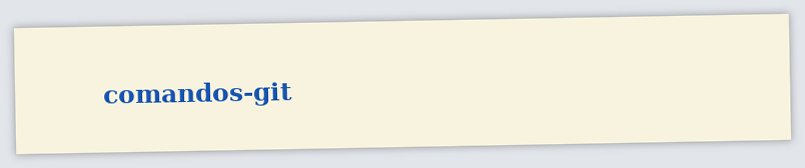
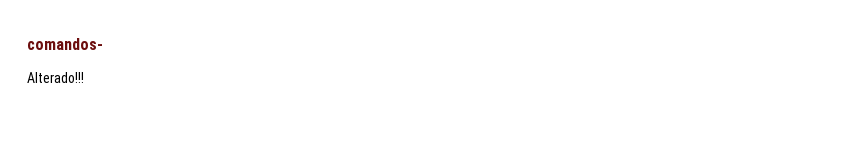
- comandos-git
+ comandos-
+ Alterado!!!

